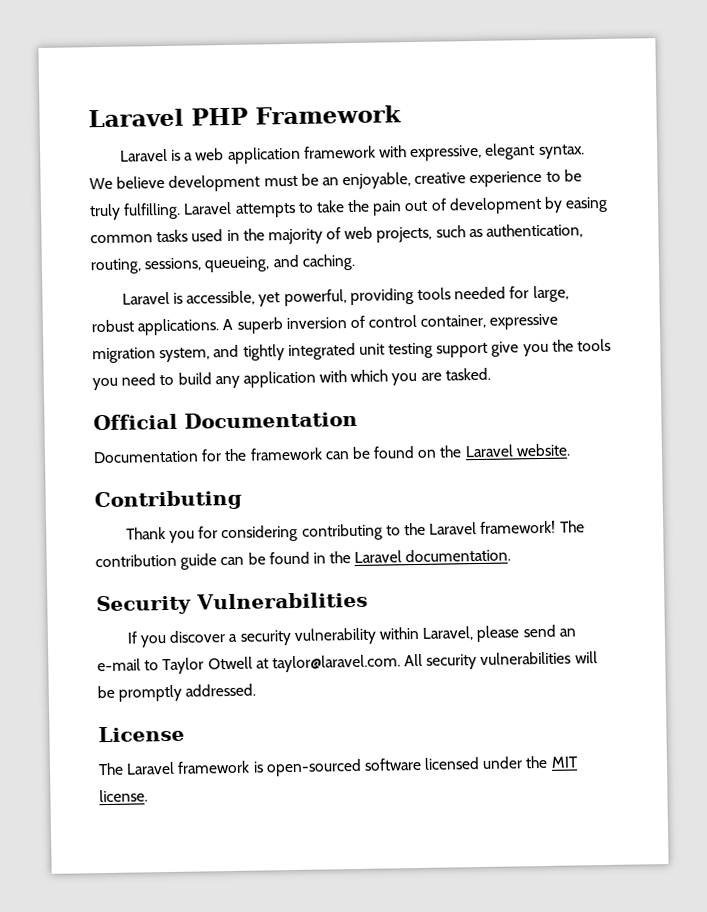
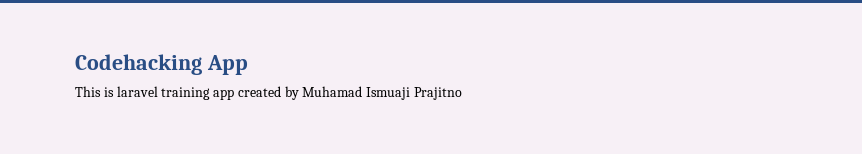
- Laravel PHP Framework
- Laravel is a web application framework with expressive, elegant syntax. We believe development must be an enjoyable, creative experience to be truly fulfilling. Laravel attempts to take the pain out of development by easing common tasks used in the majority of web projects, such as authentication, routing, sessions, queueing, and caching.
- Laravel is accessible, yet powerful, providing tools needed for large, robust applications. A superb inversion of control container, expressive migration system, and tightly integrated unit testing support give you the tools you need to build any application with which you are tasked.
- Official Documentation
- Documentation for the framework can be found on the Laravel website.
- Contributing
- Thank you for considering contributing to the Laravel framework! The contribution guide can be found in the Laravel documentation.
- Security Vulnerabilities
- If you discover a security vulnerability within Laravel, please send an e-mail to Taylor Otwell at taylor@laravel.com. All security vulnerabilities will be promptly addressed.
- License
- The Laravel framework is open-sourced software licensed under the MIT license.
+ Codehacking App
+ This is laravel training app created by Muhamad Ismuaji Prajitno

